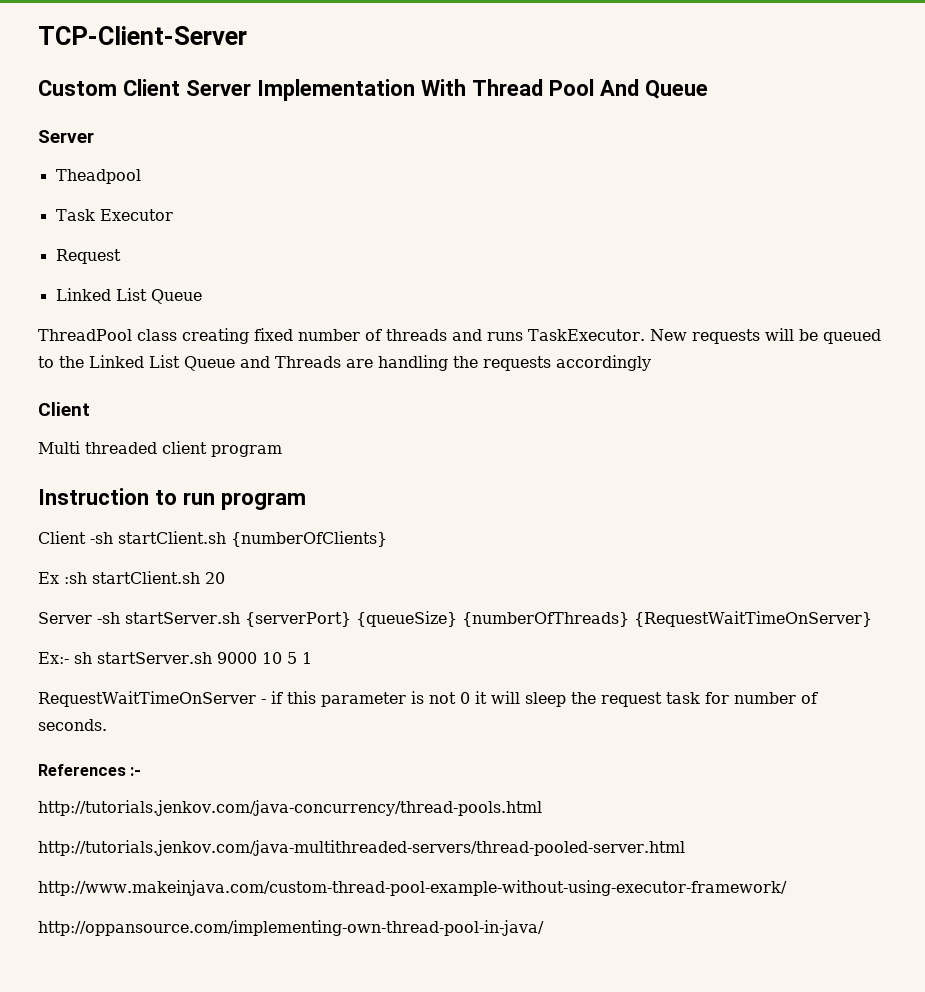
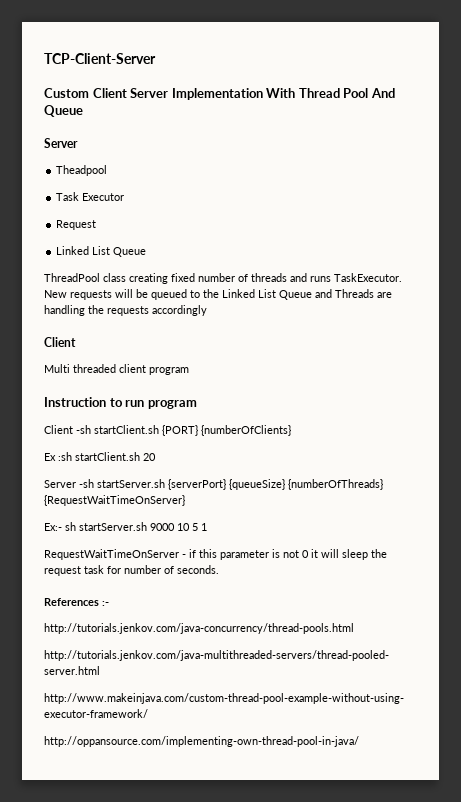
- Client -sh startClient.sh {numberOfClients}
+ Client -sh startClient.sh {PORT} {numberOfClients}

